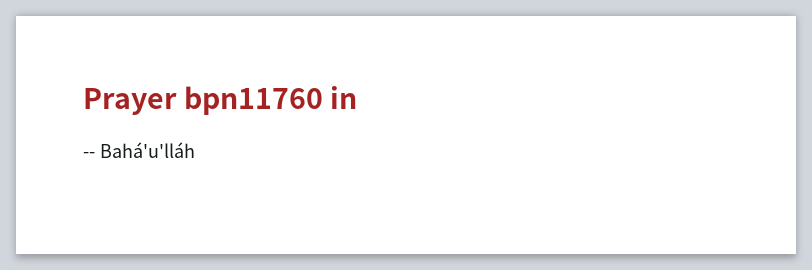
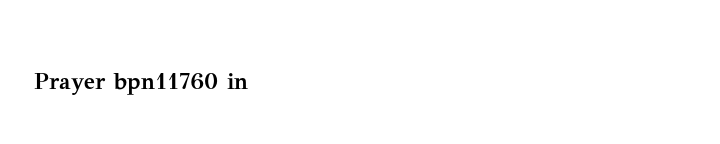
- -- Bahá'u'lláh

